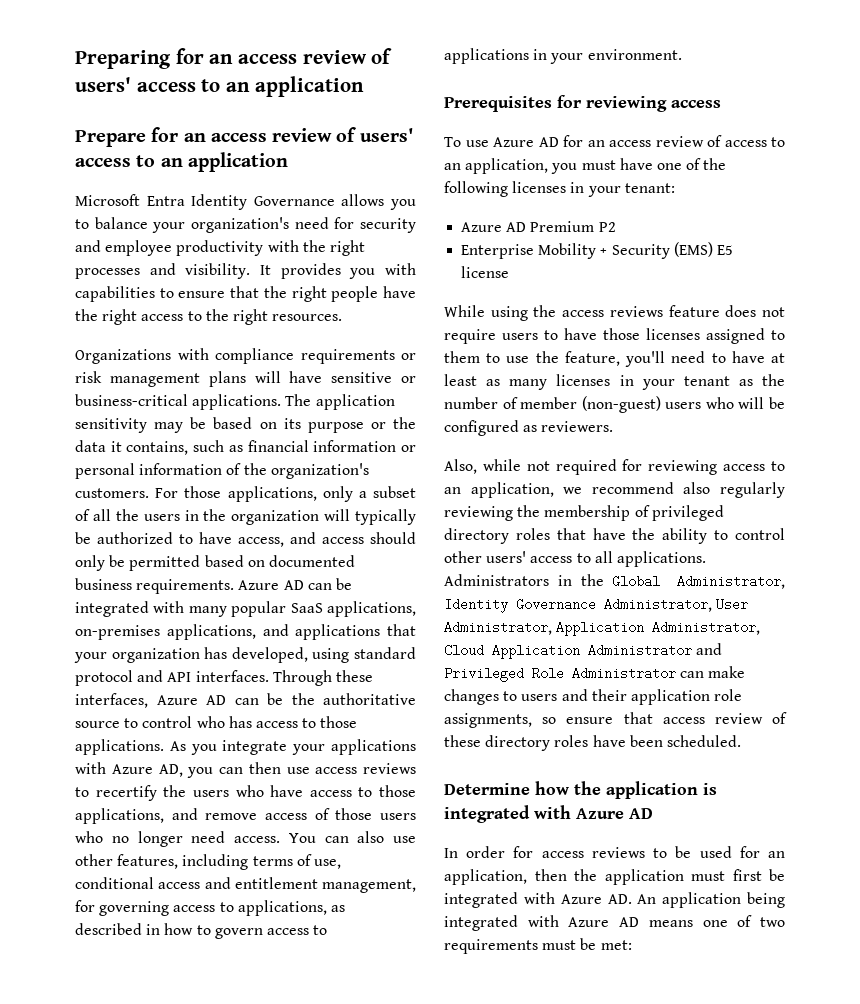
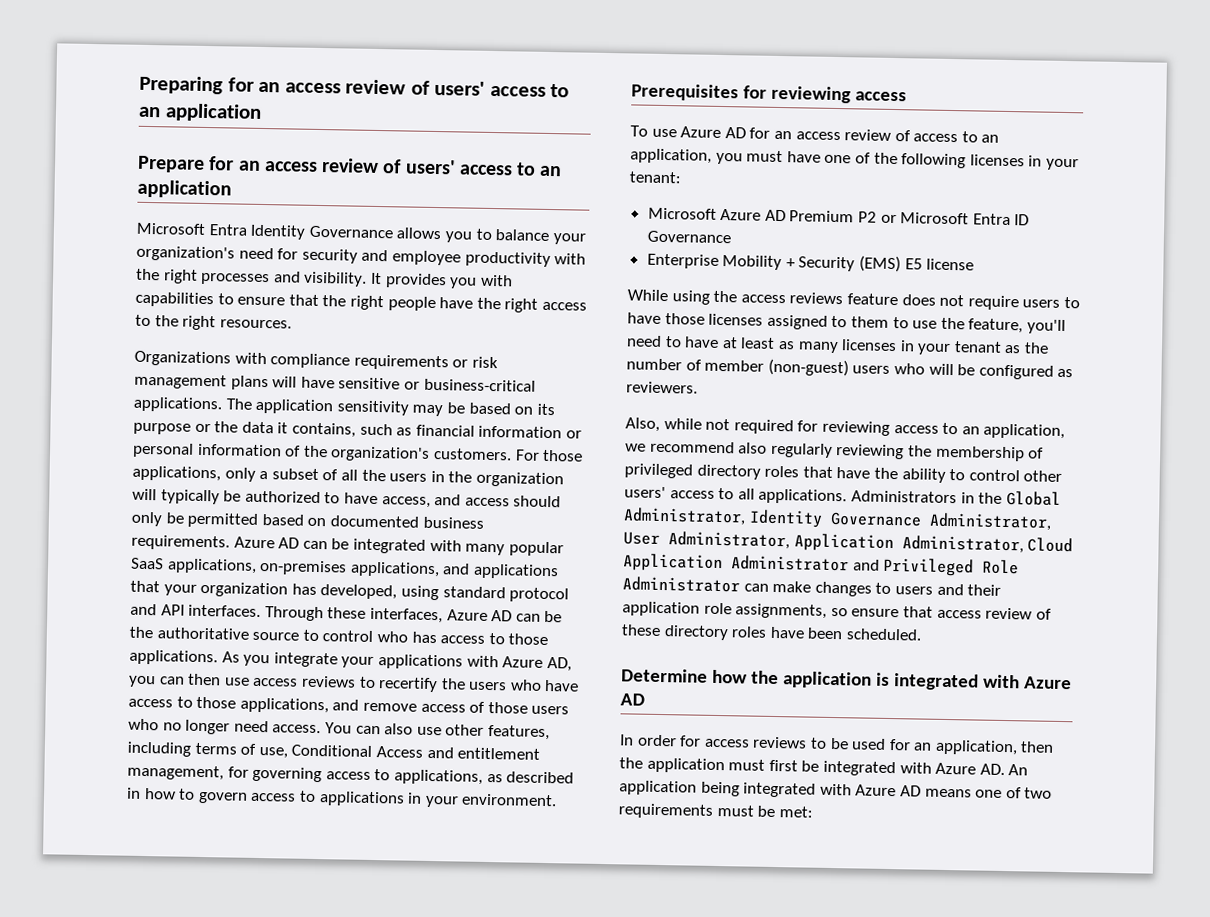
- You can also use other features, including terms of use, conditional access and entitlement management, for governing access to applications, as described in how to govern access to applications in your environment.
+ You can also use other features, including terms of use, Conditional Access and entitlement management, for governing access to applications, as described in how to govern access to applications in your environment.
- Azure AD Premium P2
+ Microsoft Azure AD Premium P2 or Microsoft Entra ID Governance

